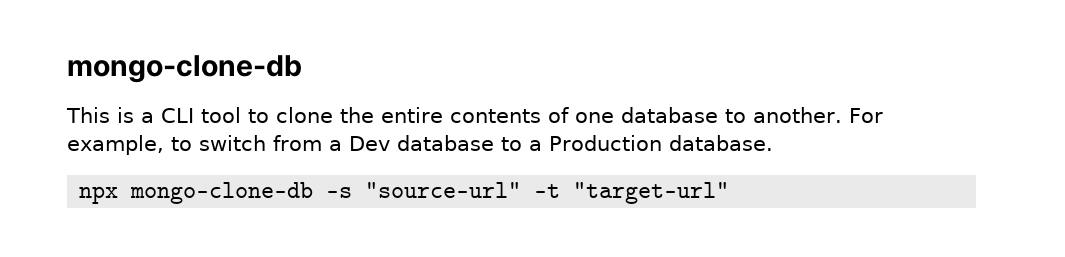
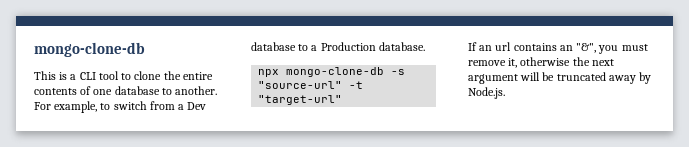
+ If an url contains an "&", you must remove it, otherwise the next argument will be truncated away by Node.js.

